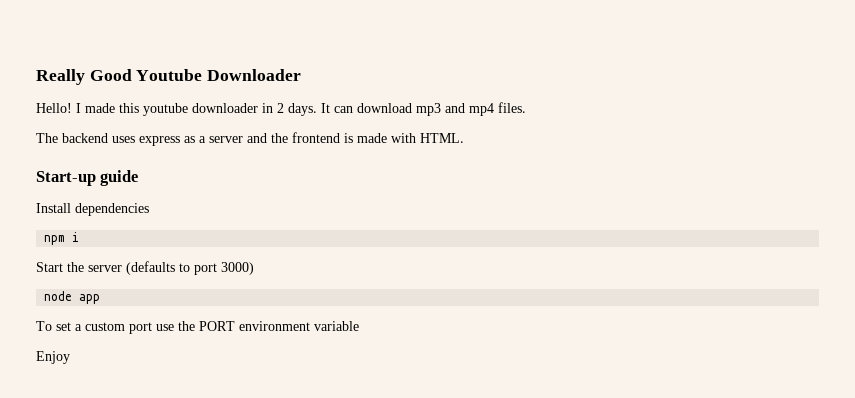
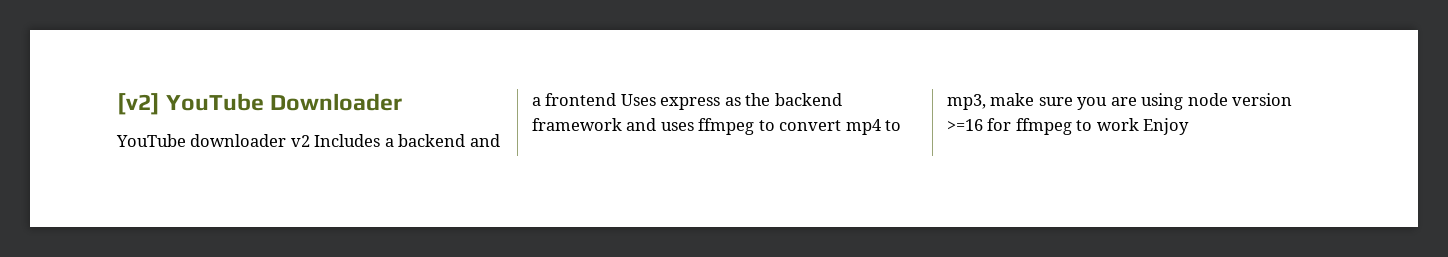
- Really Good Youtube Downloader
- Hello! I made this youtube downloader in 2 days. It can download mp3 and mp4 files.
- The backend uses express as a server and the frontend is made with HTML.
- Start-up guide
- Install dependencies
- npm i
- Start the server (defaults to port 3000)
- node app
- To set a custom port use the PORT environment variable
- Enjoy
+ [v2] YouTube Downloader
+ YouTube downloader v2 Includes a backend and a frontend Uses express as the backend framework and uses ffmpeg to convert mp4 to mp3, make sure you are using node version >=16 for ffmpeg to work Enjoy

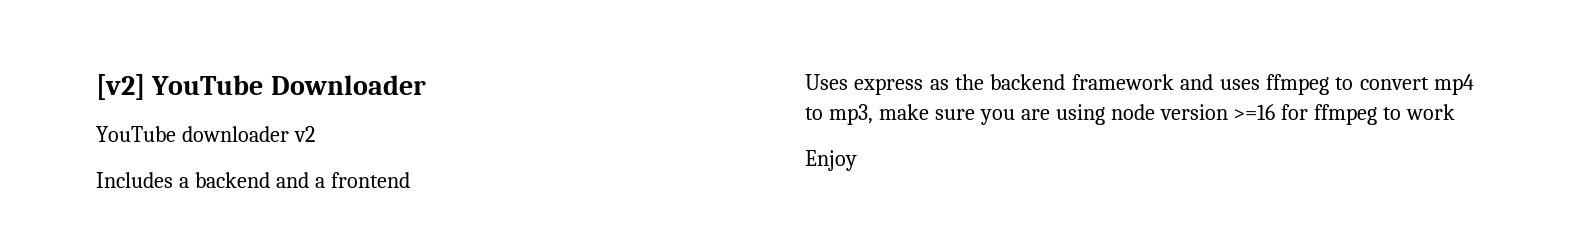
- YouTube downloader v2 Includes a backend and a frontend Uses express as the backend framework and uses ffmpeg to convert mp4 to mp3, make sure you are using node version >=16 for ffmpeg to work Enjoy
+ YouTube downloader v2
+ Includes a backend and a frontend
+ Uses express as the backend framework and uses ffmpeg to convert mp4 to mp3, make sure you are using node version >=16 for ffmpeg to work
+ Enjoy

